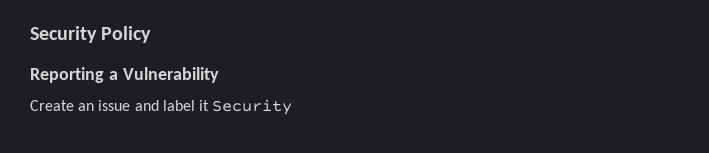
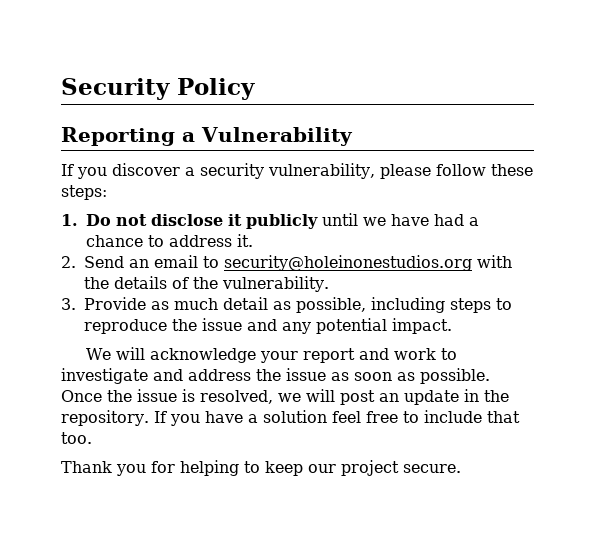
- Create an issue and label it Security
+ If you discover a security vulnerability, please follow these steps:
+ 1. Do not disclose it publicly until we have had a chance to address it.
+ 2. Send an email to security@holeinonestudios.org with the details of the vulnerability.
+ 3. Provide as much detail as possible, including steps to reproduce the issue and any potential impact.
+ We will acknowledge your report and work to investigate and address the issue as soon as possible. Once the issue is resolved, we will post an update in the repository. If you have a solution feel free to include that too.
+ Thank you for helping to keep our project secure.

